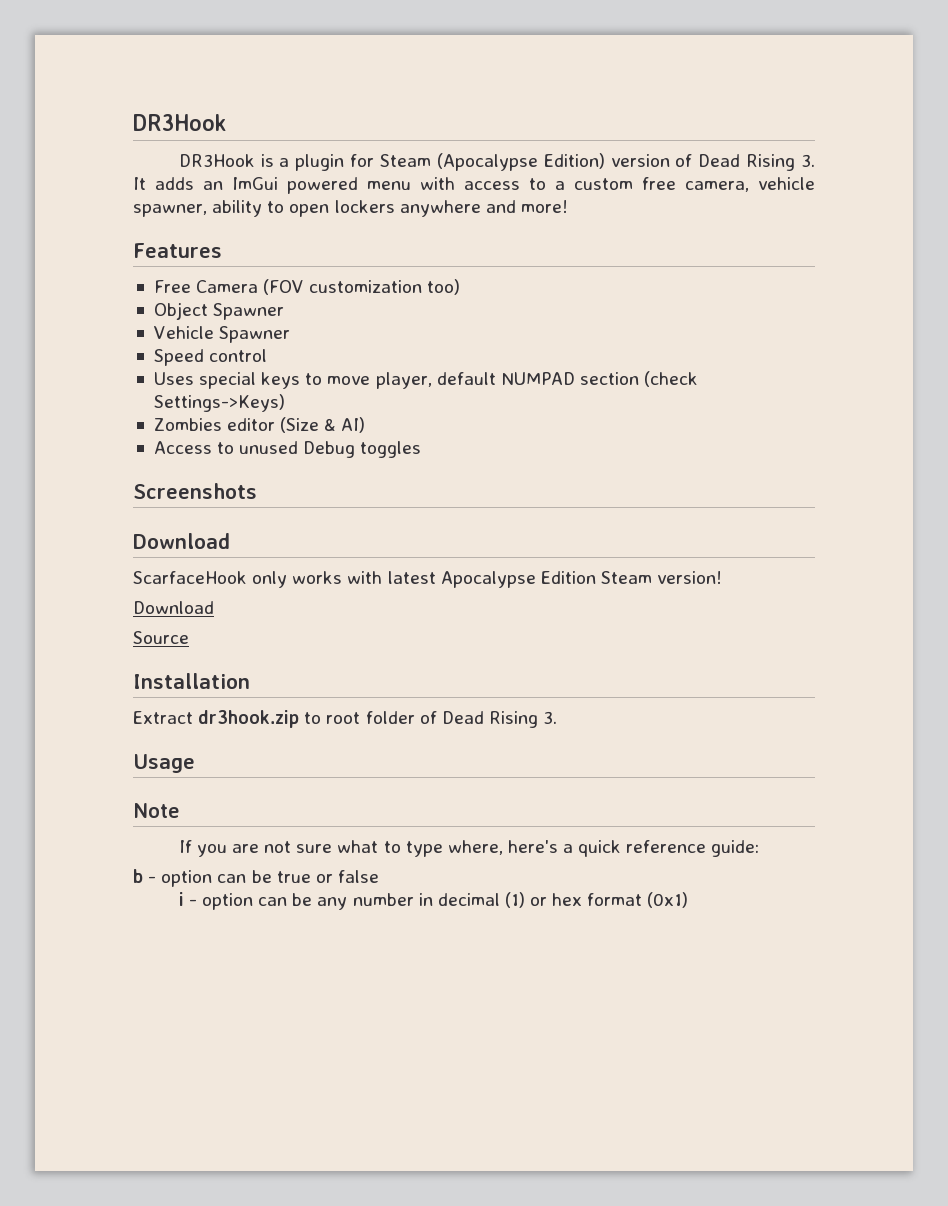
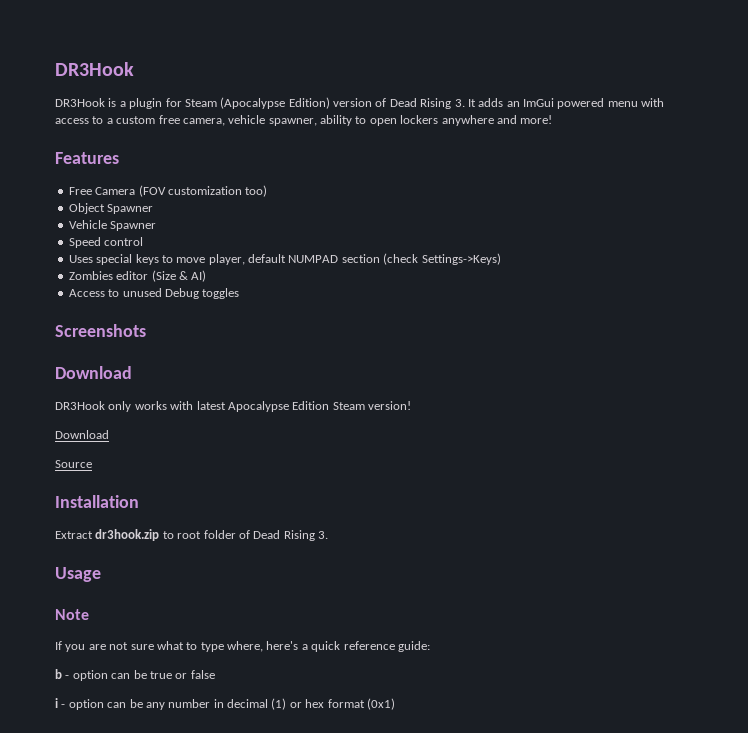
- ScarfaceHook only works with latest Apocalypse Edition Steam version!
+ DR3Hook only works with latest Apocalypse Edition Steam version!

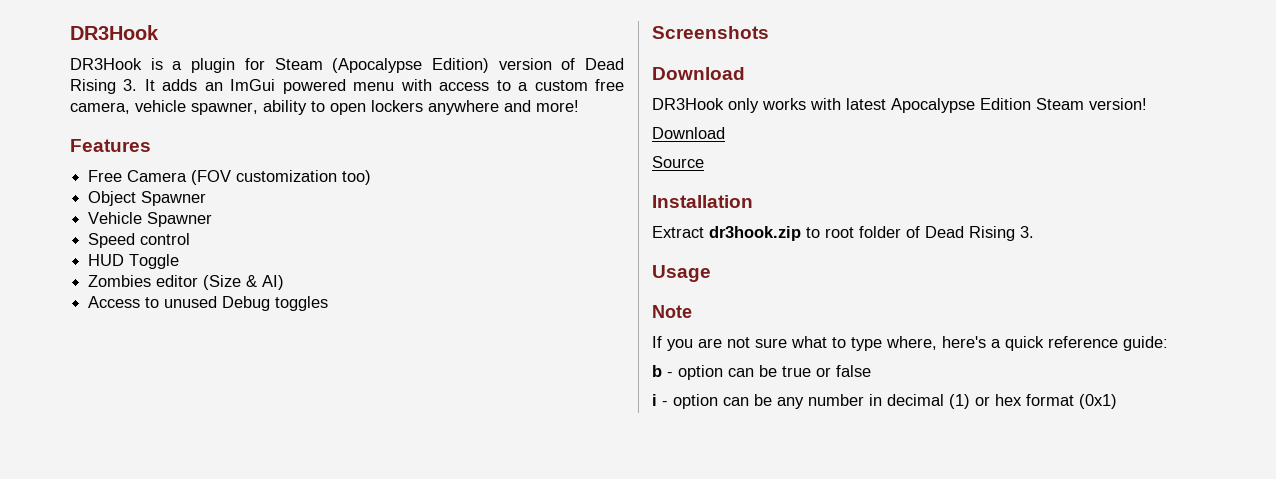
- Uses special keys to move player, default NUMPAD section (check Settings->Keys)
+ HUD Toggle

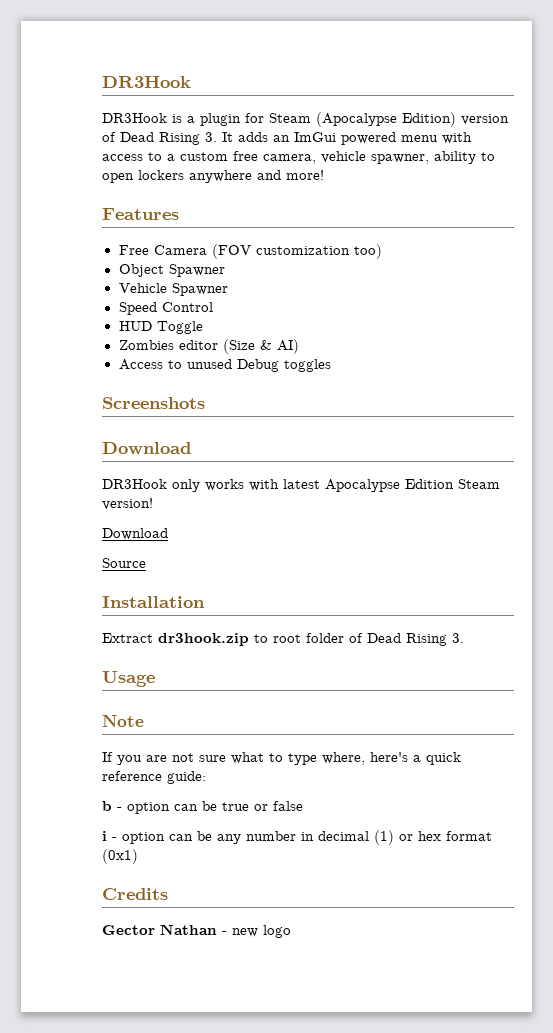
- Speed control
+ Speed Control
+ Credits
+ Gector Nathan - new logo

